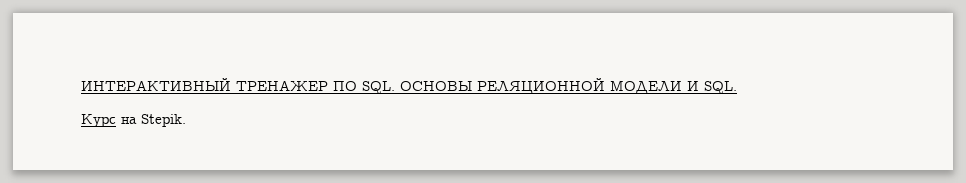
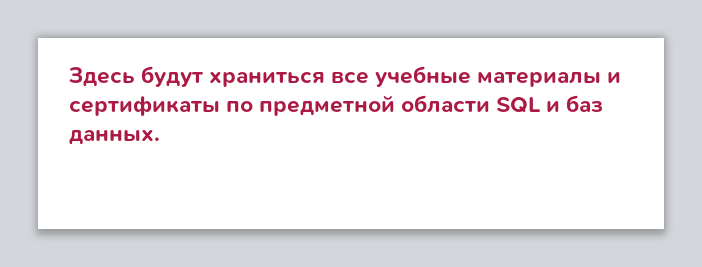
- ИНТЕРАКТИВНЫЙ ТРЕНАЖЕР ПО SQL. ОСНОВЫ РЕЛЯЦИОННОЙ МОДЕЛИ И SQL.
- Курс на Stepik.
+ Здесь будут храниться все учебные материалы и сертификаты по предметной области SQL и баз данных.

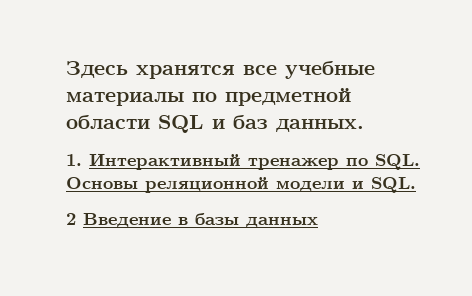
- Здесь будут храниться все учебные материалы и сертификаты по предметной области SQL и баз данных.
+ Здесь хранятся все учебные материалы по предметной области SQL и баз данных.
+ 1. Интерактивный тренажер по SQL. Основы реляционной модели и SQL.
+ 2 Введение в базы данных

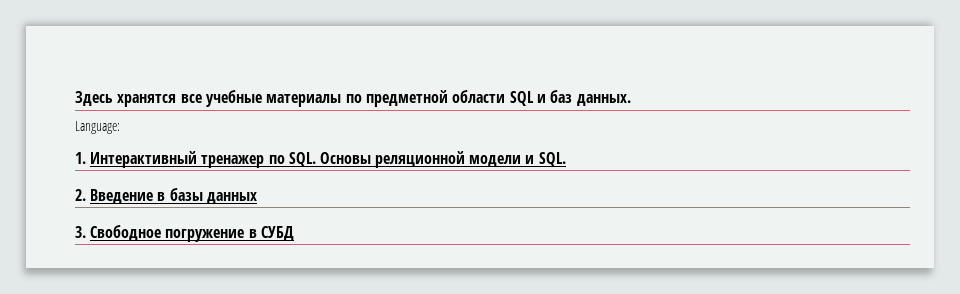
+ Language:
- 2 Введение в базы данных
+ 2. Введение в базы данных
+ 3. Свободное погружение в СУБД

